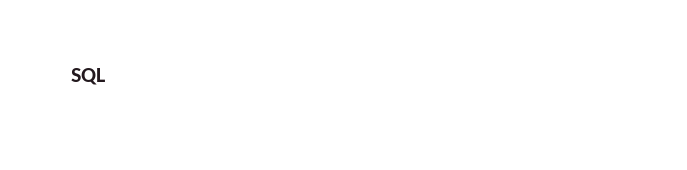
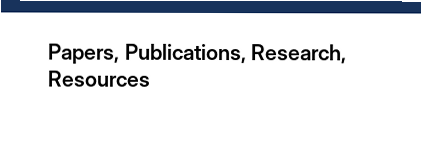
- SQL
+ Papers, Publications, Research, Resources

